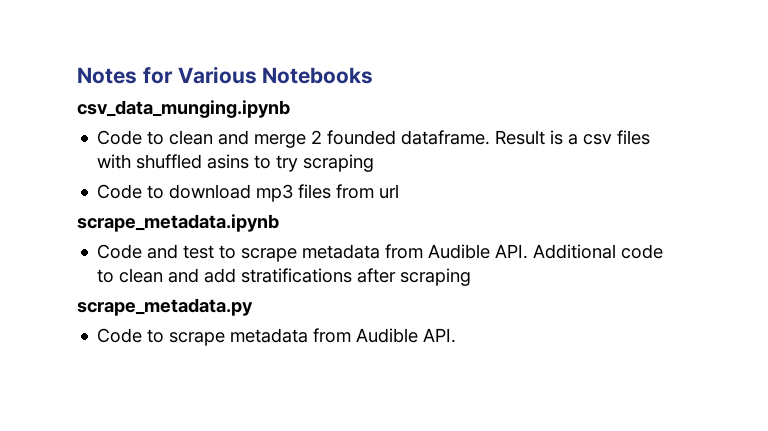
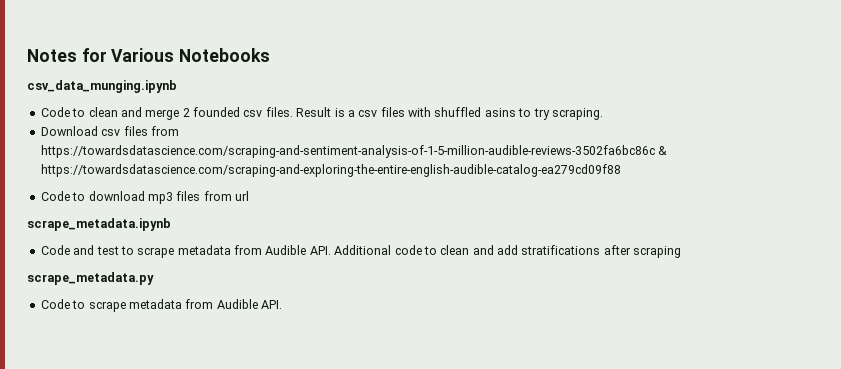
- Code to clean and merge 2 founded dataframe.
+ Code to clean and merge 2 founded csv files.
- Result is a csv files with shuffled asins to try scraping
+ Result is a csv files with shuffled asins to try scraping.
+ Download csv files from https://towardsdatascience.com/scraping-and-sentiment-analysis-of-1-5-million-audible-reviews-3502fa6bc86c & https://towardsdatascience.com/scraping-and-exploring-the-entire-english-audible-catalog-ea279cd09f88

